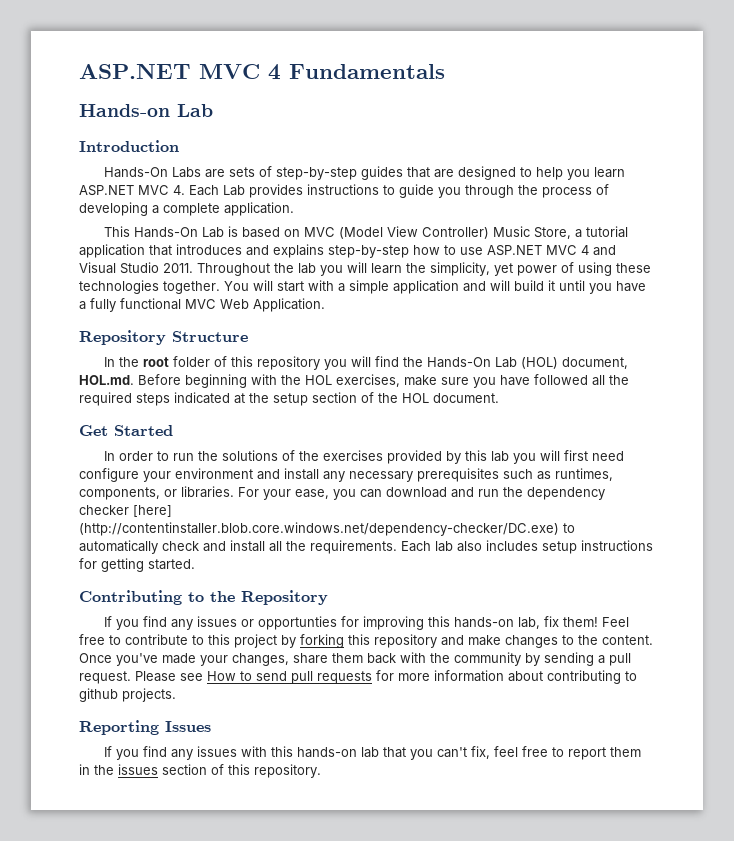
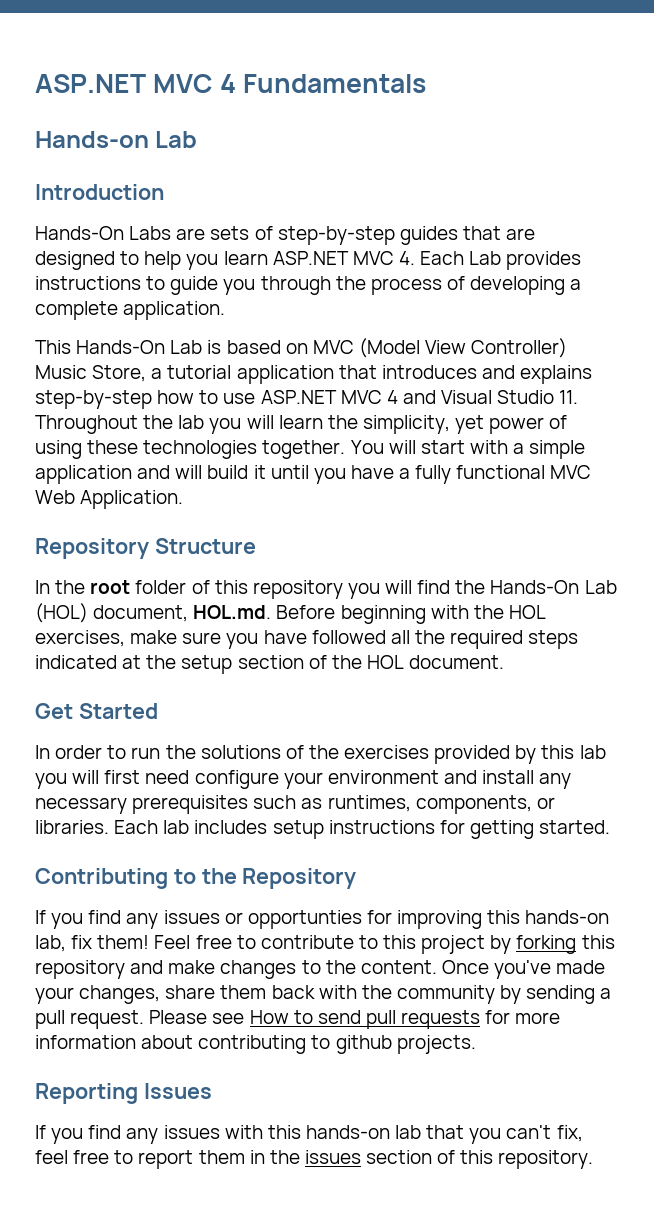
- This Hands-On Lab is based on MVC (Model View Controller) Music Store, a tutorial application that introduces and explains step-by-step how to use ASP.NET MVC 4 and Visual Studio 2011. Throughout the lab you will learn the simplicity, yet power of using these technologies together.
+ This Hands-On Lab is based on MVC (Model View Controller) Music Store, a tutorial application that introduces and explains step-by-step how to use ASP.NET MVC 4 and Visual Studio 11. Throughout the lab you will learn the simplicity, yet power of using these technologies together.
- For your ease, you can download and run the dependency checker [here] (http://contentinstaller.blob.core.windows.net/dependency-checker/DC.exe) to automatically check and install all the requirements.
- Each lab also includes setup instructions for getting started.
+ Each lab includes setup instructions for getting started.

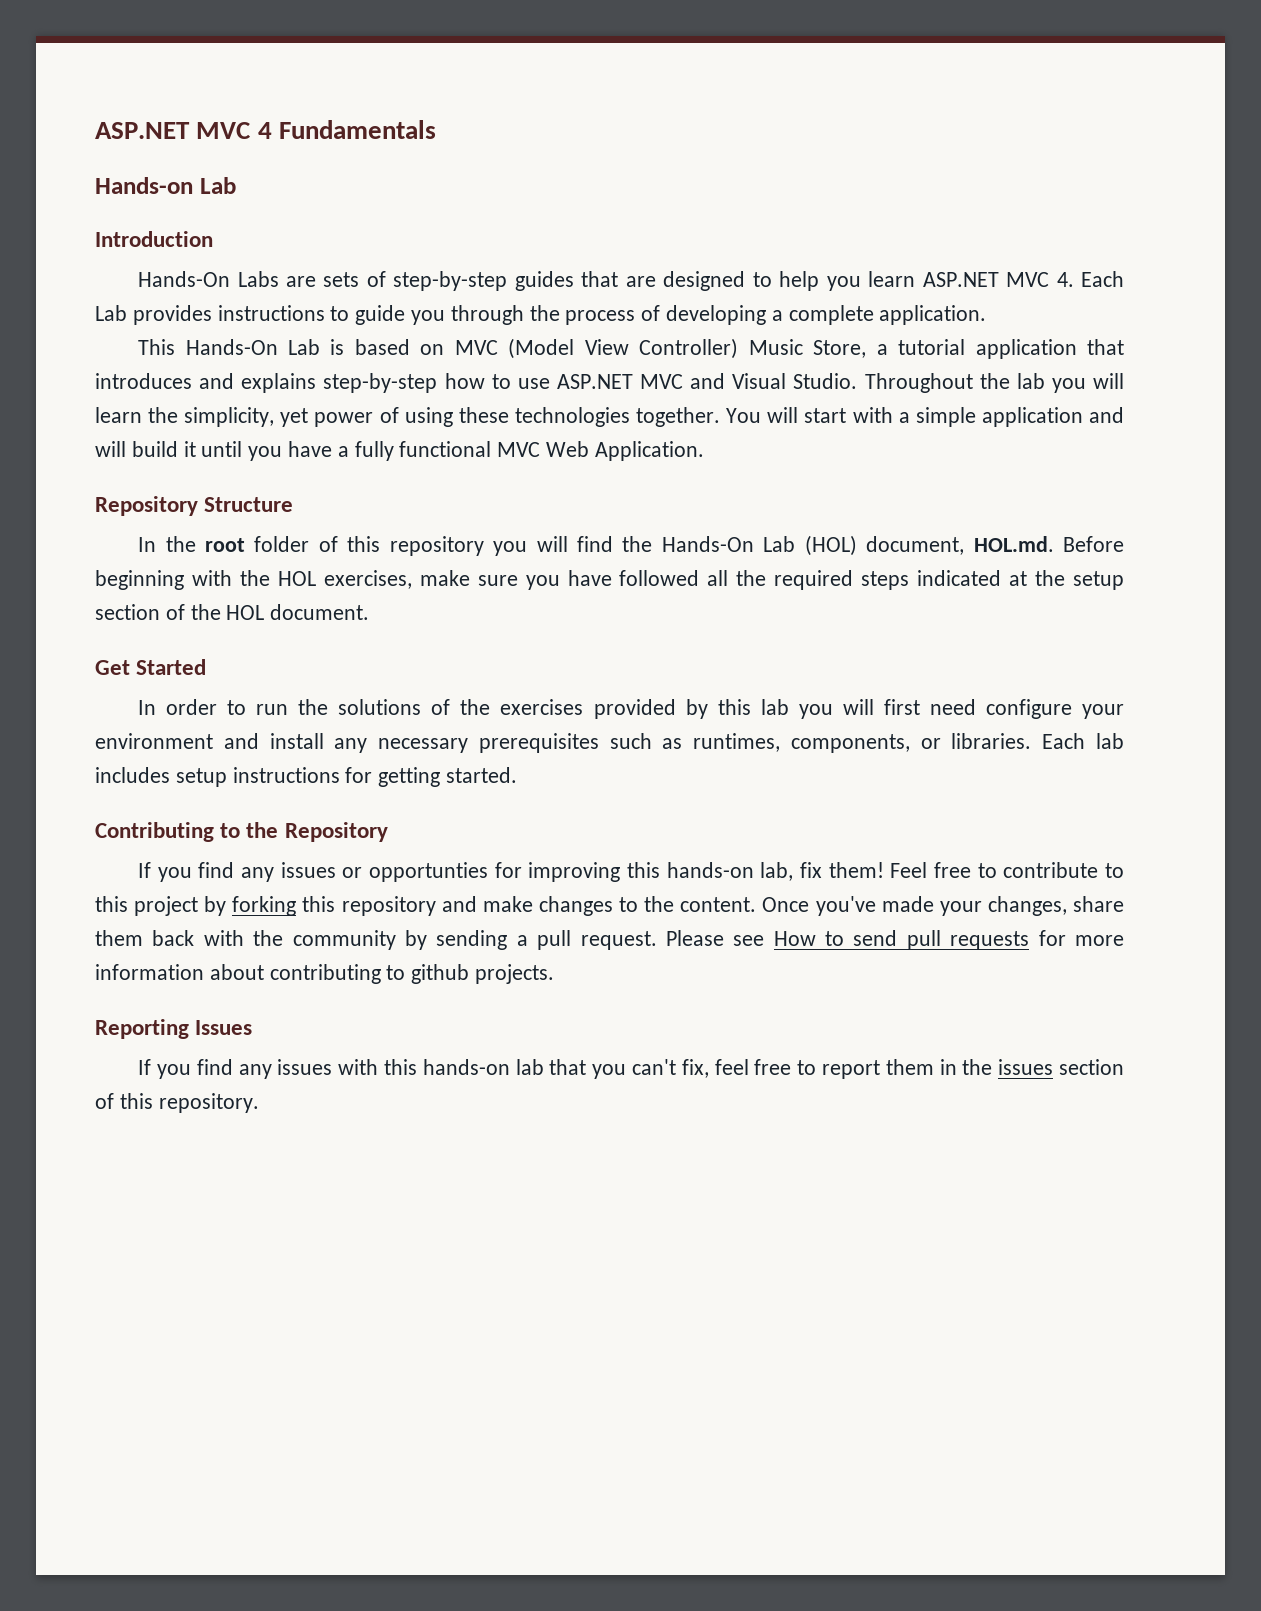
- This Hands-On Lab is based on MVC (Model View Controller) Music Store, a tutorial application that introduces and explains step-by-step how to use ASP.NET MVC 4 and Visual Studio 11. Throughout the lab you will learn the simplicity, yet power of using these technologies together.
+ This Hands-On Lab is based on MVC (Model View Controller) Music Store, a tutorial application that introduces and explains step-by-step how to use ASP.NET MVC and Visual Studio. Throughout the lab you will learn the simplicity, yet power of using these technologies together.

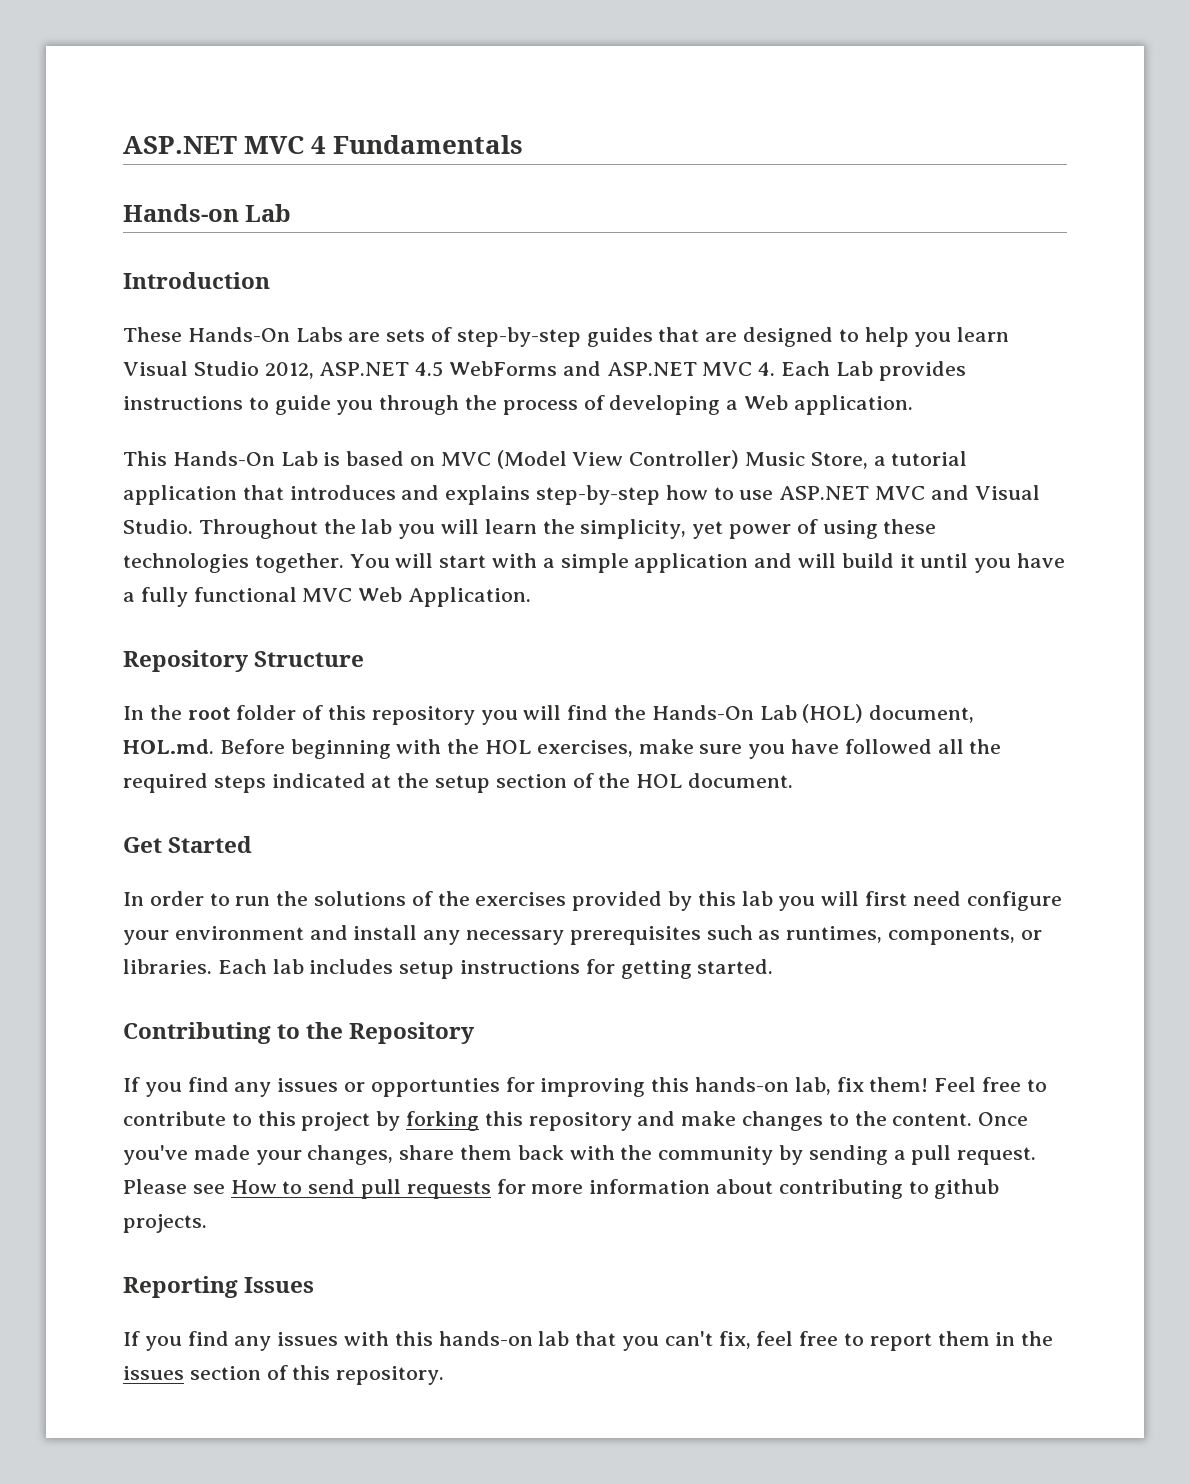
- Hands-On Labs are sets of step-by-step guides that are designed to help you learn ASP.NET MVC 4. Each Lab provides instructions to guide you through the process of developing a complete application.
+ These Hands-On Labs are sets of step-by-step guides that are designed to help you learn Visual Studio 2012, ASP.NET 4.5 WebForms and ASP.NET MVC 4. Each Lab provides instructions to guide you through the process of developing a Web application.

